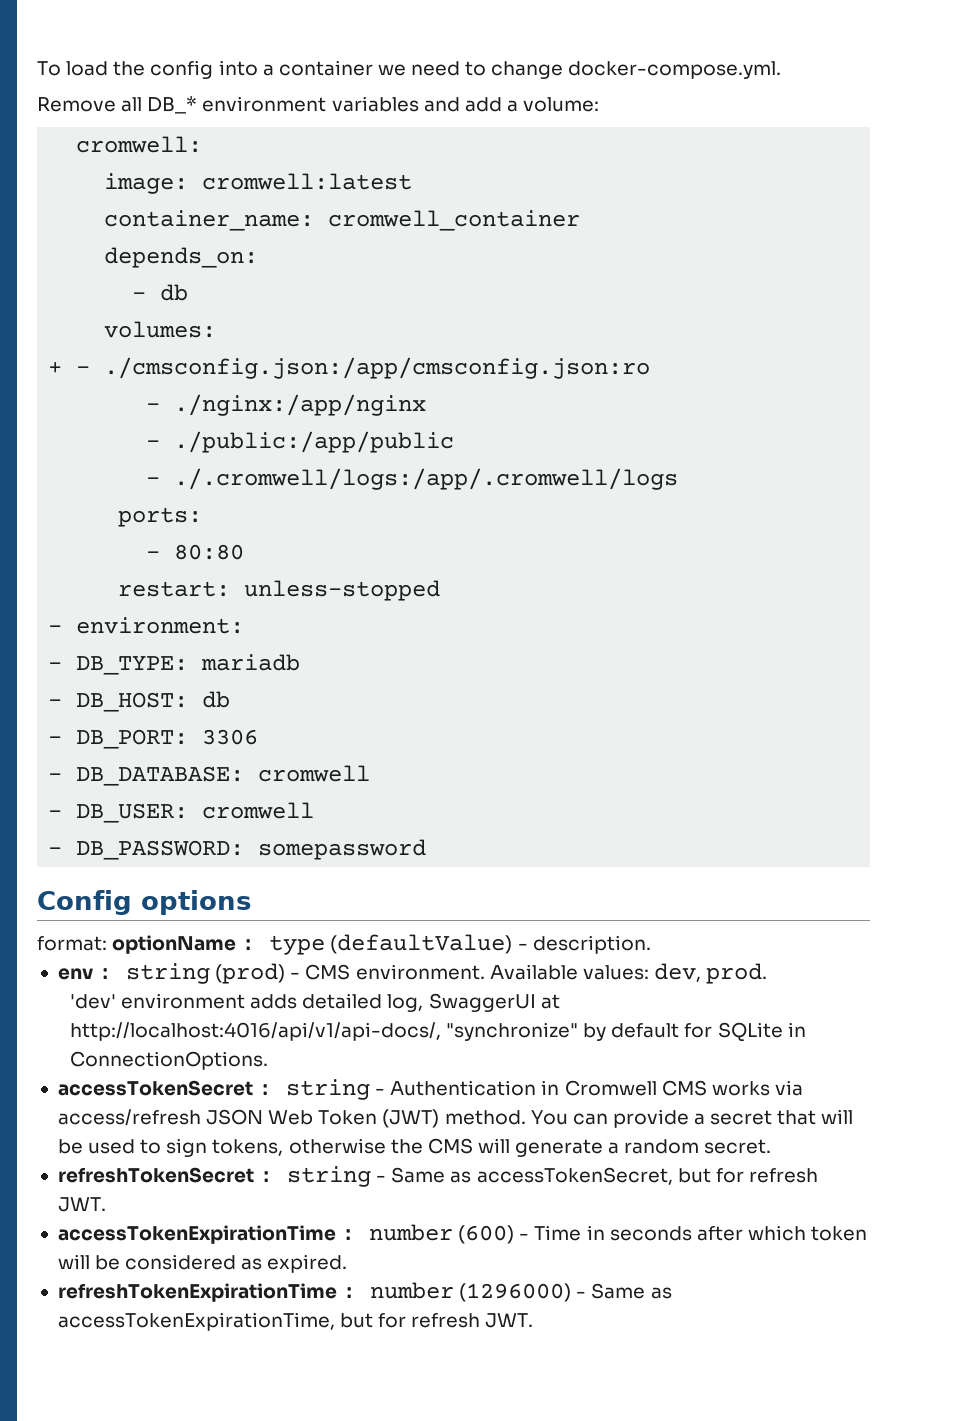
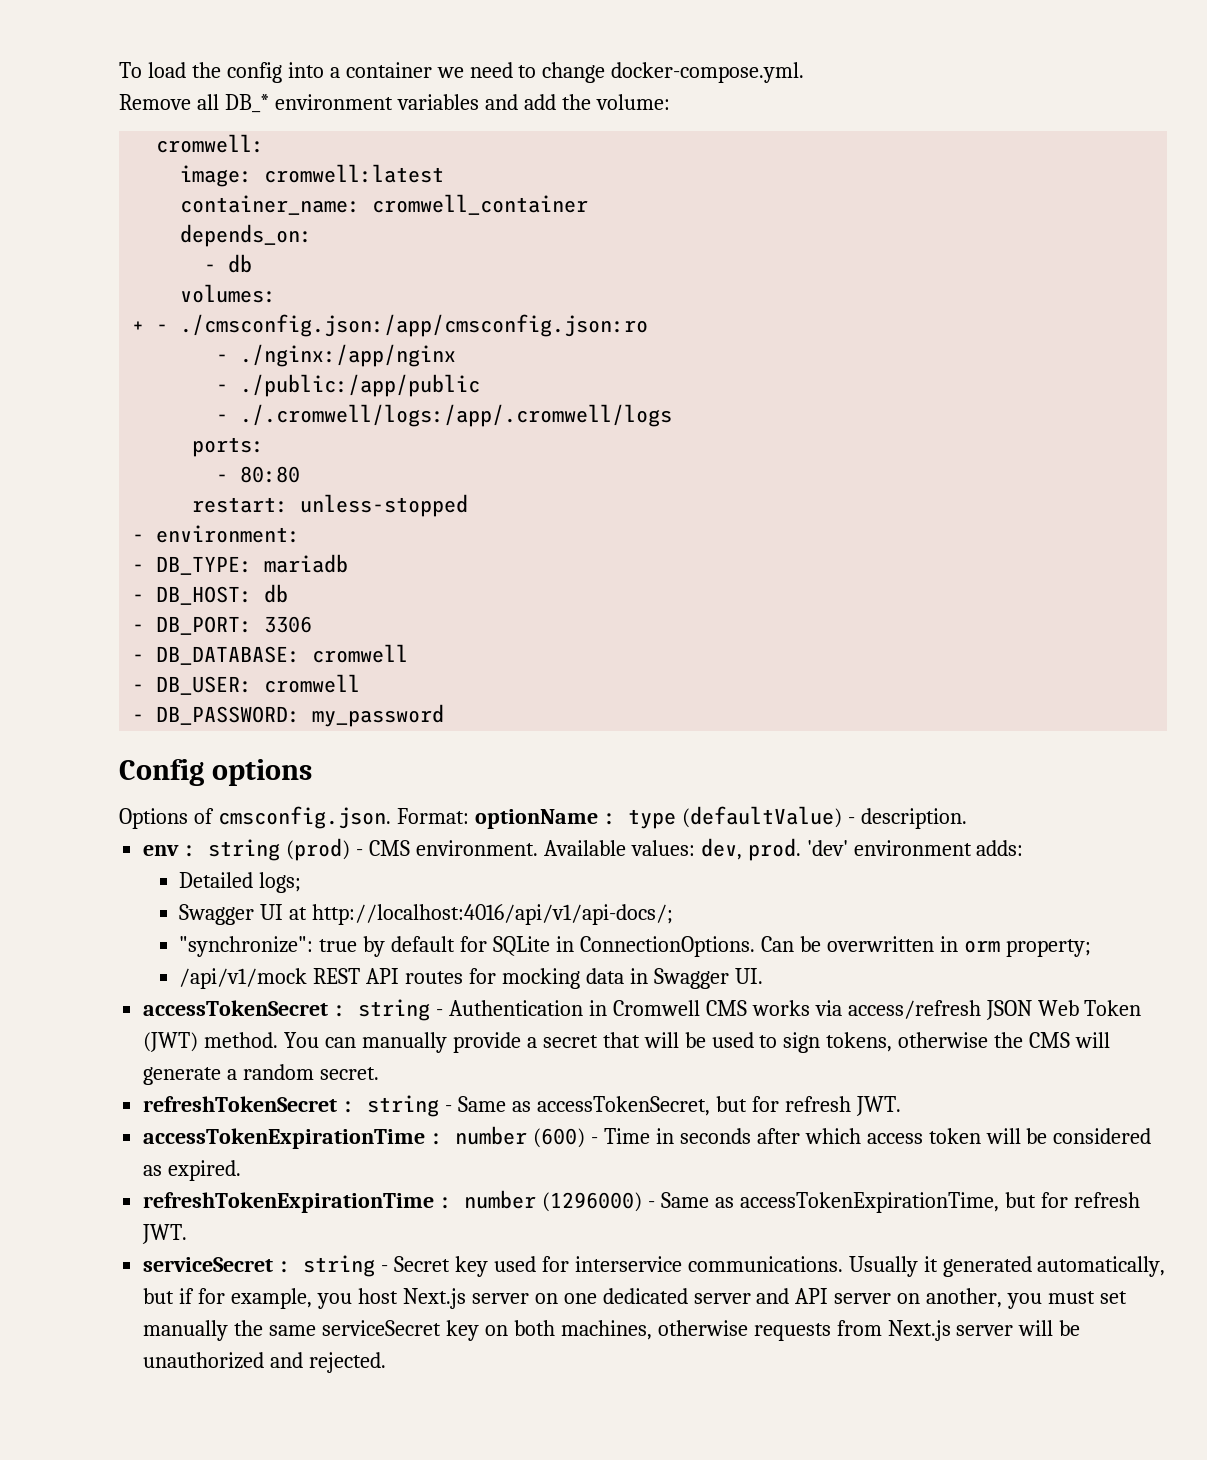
- Remove all DB_* environment variables and add a volume:
+ Remove all DB_* environment variables and add the volume:
- - DB_PASSWORD: somepassword
+ - DB_PASSWORD: my_password
- format: optionName : type (defaultValue) - description.
+ Options of cmsconfig.json. Format: optionName : type (defaultValue) - description.
- Available values: dev, prod.
- 'dev' environment adds detailed log, SwaggerUI at http://localhost:4016/api/v1/api-docs/, "synchronize" by default for SQLite in ConnectionOptions.
+ Available values: dev, prod. 'dev' environment adds:
+ Detailed logs;
+ Swagger UI at http://localhost:4016/api/v1/api-docs/;
+ "synchronize": true by default for SQLite in ConnectionOptions. Can be overwritten in orm property;
+ /api/v1/mock REST API routes for mocking data in Swagger UI.
- You can provide a secret that will be used to sign tokens, otherwise the CMS will generate a random secret.
+ You can manually provide a secret that will be used to sign tokens, otherwise the CMS will generate a random secret.
- accessTokenExpirationTime : number (600) - Time in seconds after which token will be considered as expired.
+ accessTokenExpirationTime : number (600) - Time in seconds after which access token will be considered as expired.
+ serviceSecret : string - Secret key used for interservice communications. Usually it generated automatically, but if for example, you host Next.js server on one dedicated server and API server on another, you must set manually the same serviceSecret key on both machines, otherwise requests from Next.js server will be unauthorized and rejected.

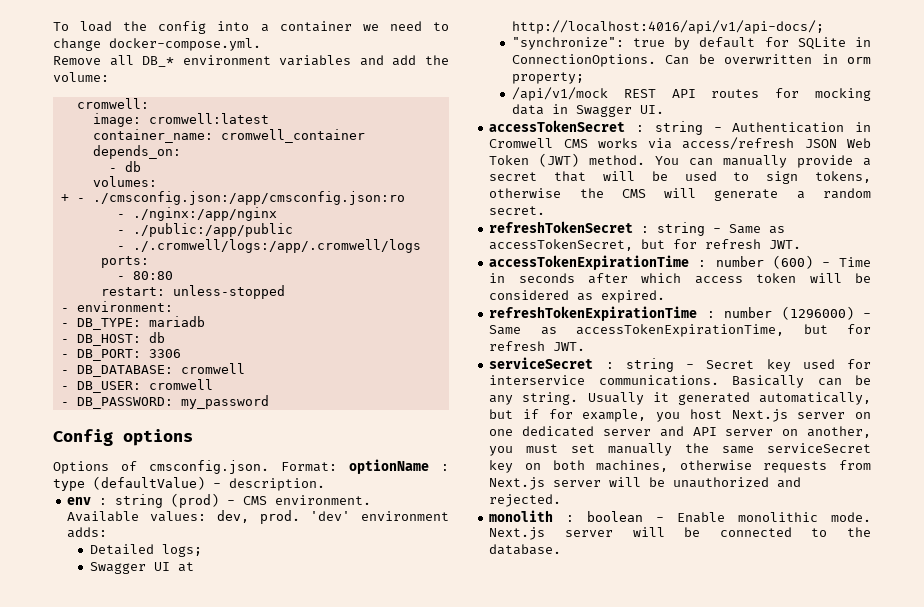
+ Basically can be any string.
+ monolith : boolean - Enable monolithic mode. Next.js server will be connected to the database.

